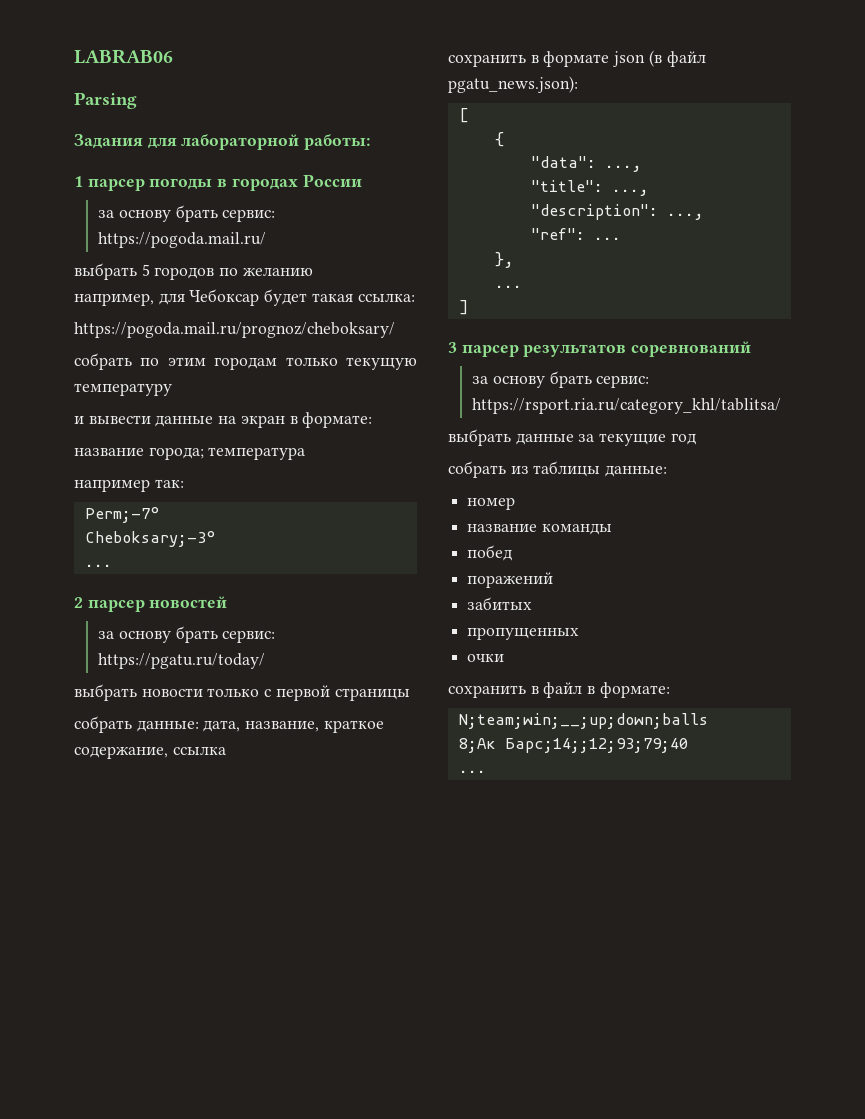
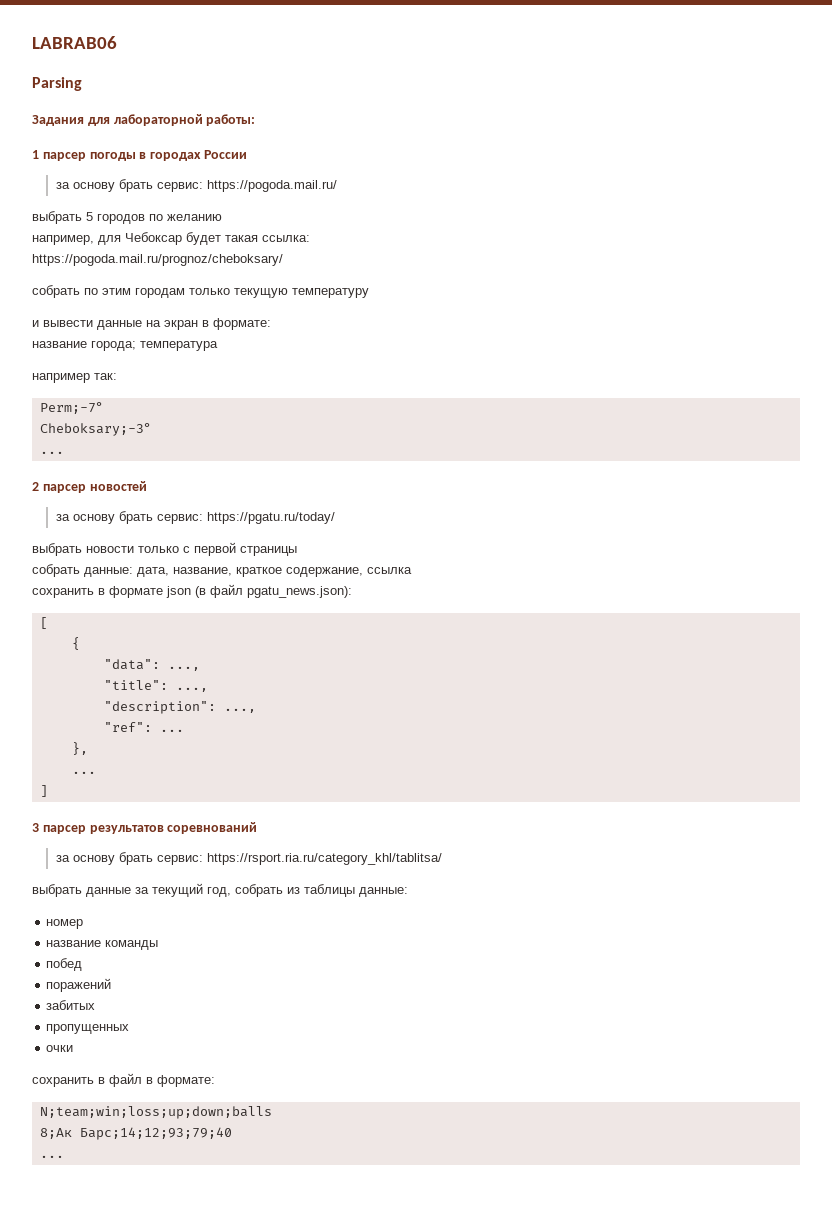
- выбрать данные за текущие год
- собрать из таблицы данные:
+ выбрать данные за текущий год, собрать из таблицы данные:
- N;team;win;__;up;down;balls
+ N;team;win;loss;up;down;balls
- 8;Ак Барс;14;;12;93;79;40
+ 8;Ак Барс;14;12;93;79;40

